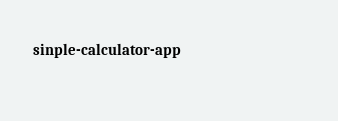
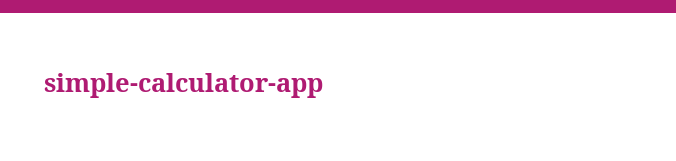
- sinple-calculator-app
+ simple-calculator-app

